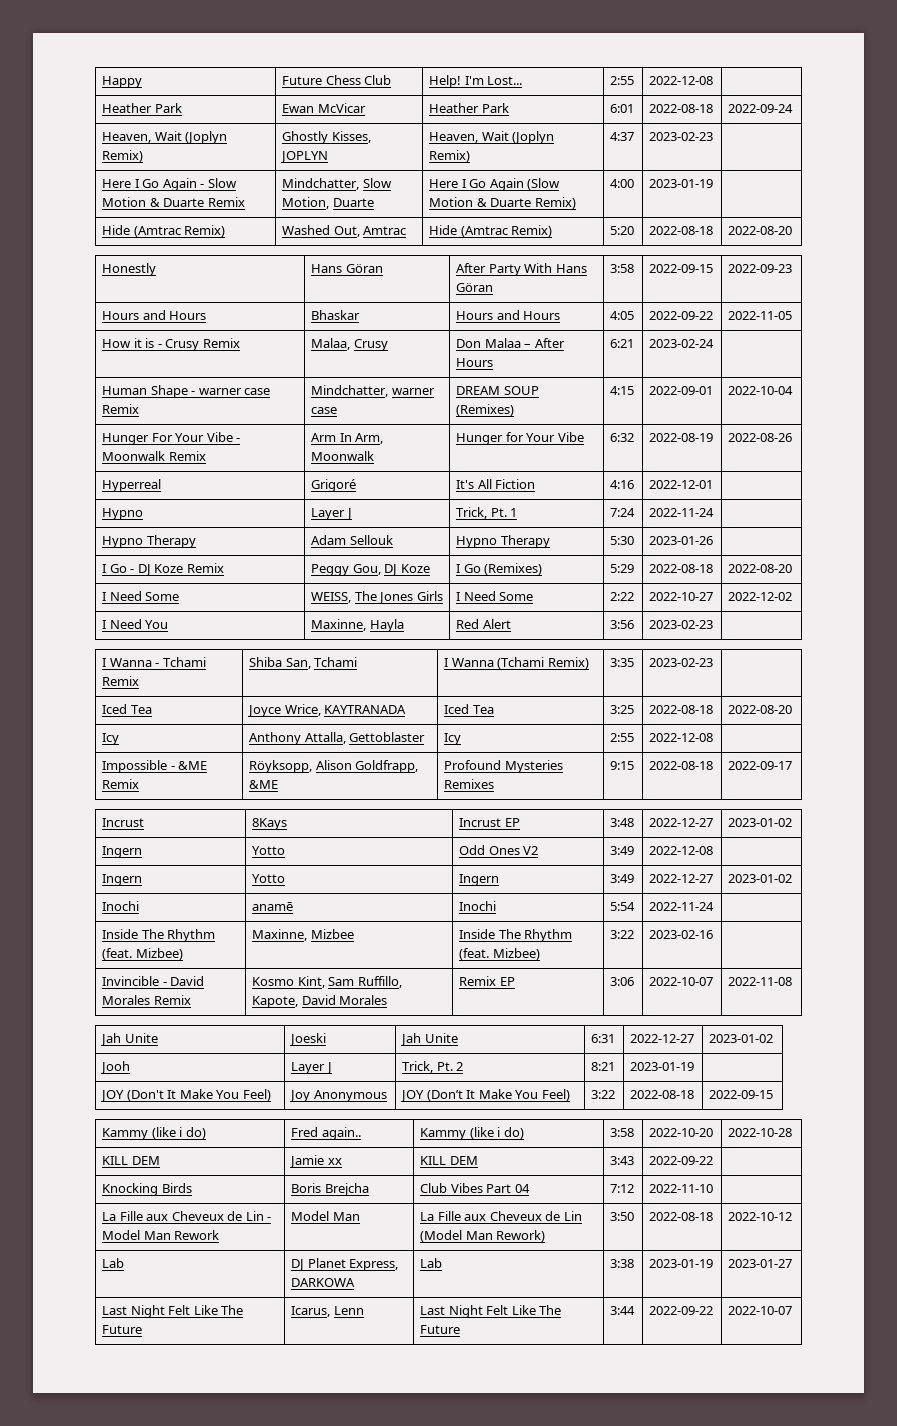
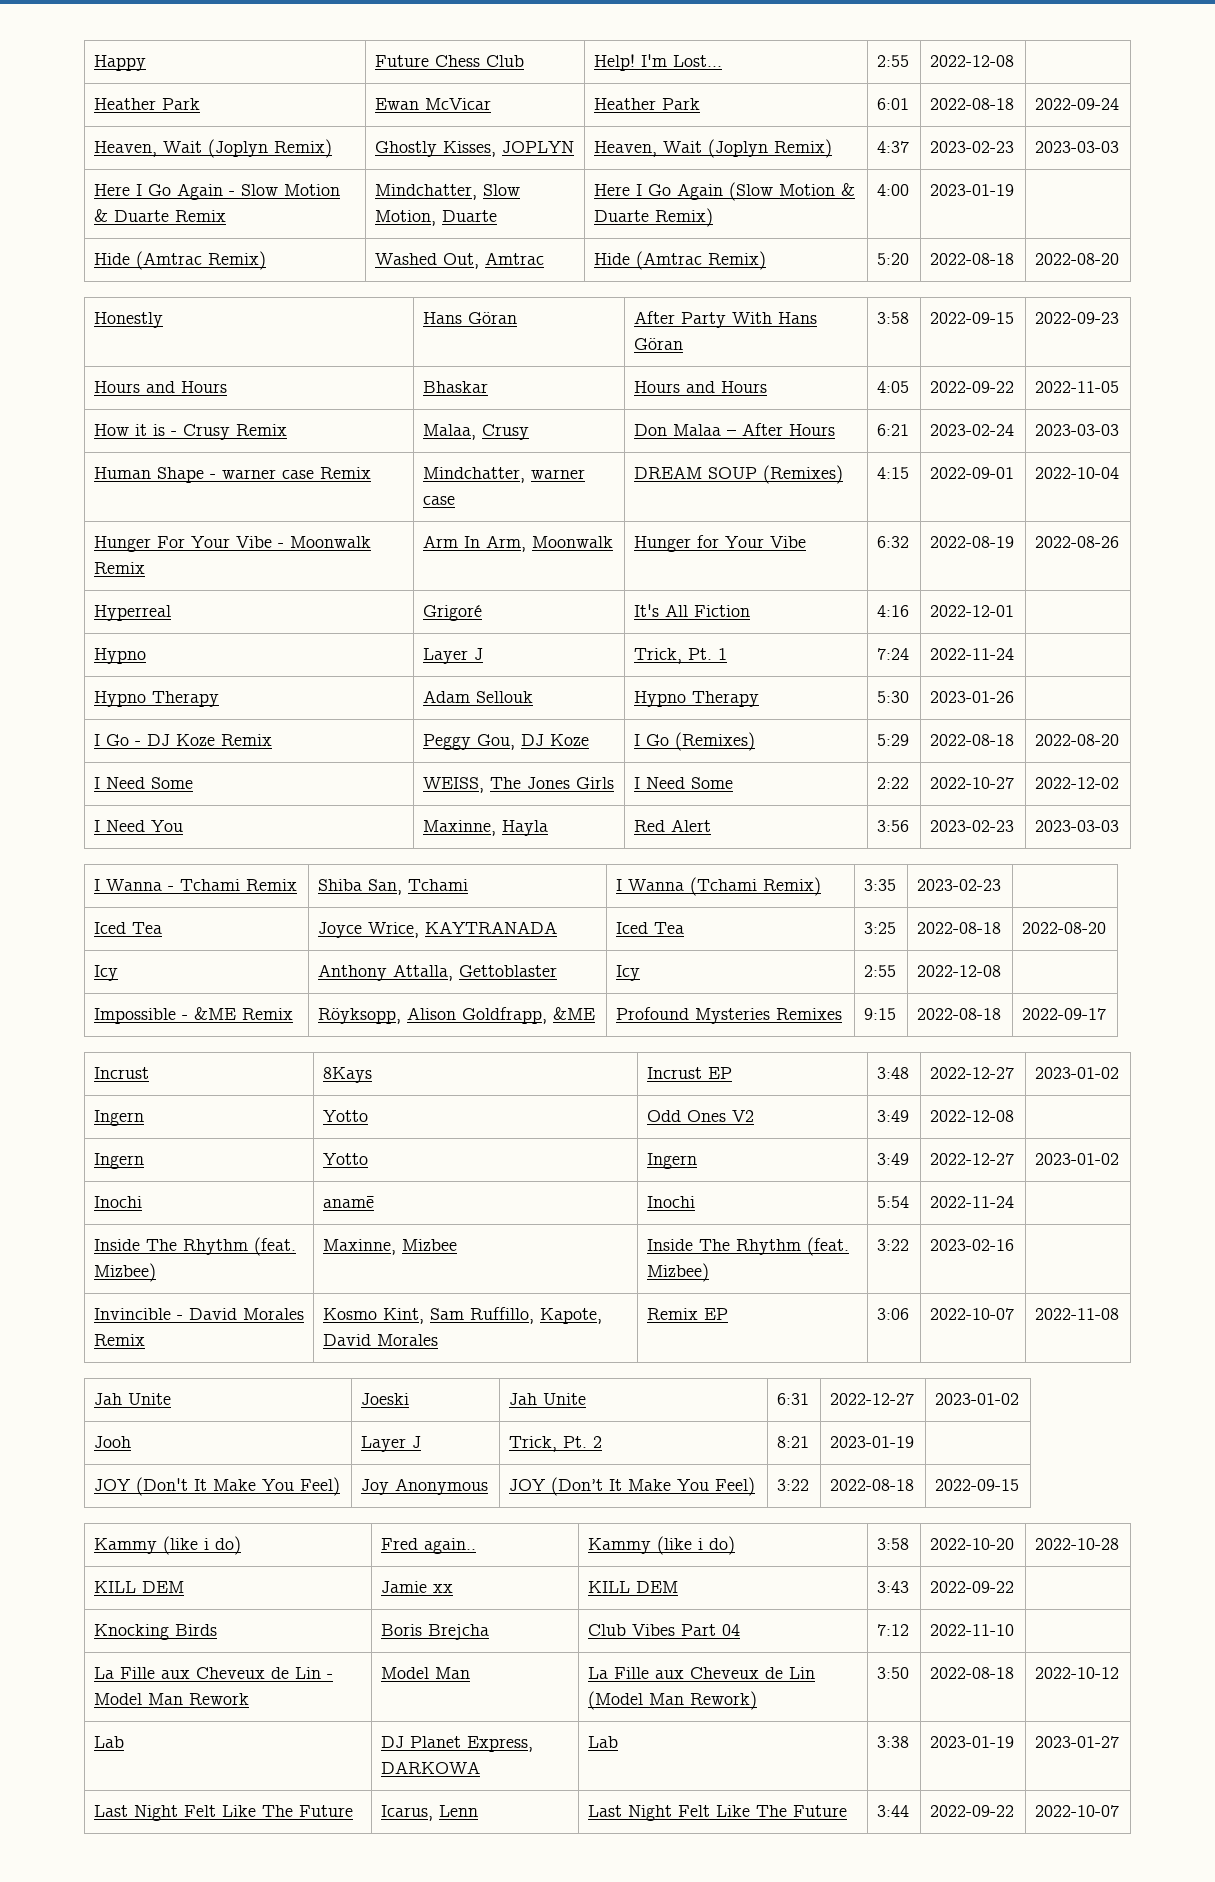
- Heaven, Wait (Joplyn Remix) | Ghostly Kisses, JOPLYN | Heaven, Wait (Joplyn Remix) | 4:37 | 2023-02-23 |
+ Heaven, Wait (Joplyn Remix) | Ghostly Kisses, JOPLYN | Heaven, Wait (Joplyn Remix) | 4:37 | 2023-02-23 | 2023-03-03
- How it is - Crusy Remix | Malaa, Crusy | Don Malaa – After Hours | 6:21 | 2023-02-24 |
+ How it is - Crusy Remix | Malaa, Crusy | Don Malaa – After Hours | 6:21 | 2023-02-24 | 2023-03-03
- I Need You | Maxinne, Hayla | Red Alert | 3:56 | 2023-02-23 |
+ I Need You | Maxinne, Hayla | Red Alert | 3:56 | 2023-02-23 | 2023-03-03

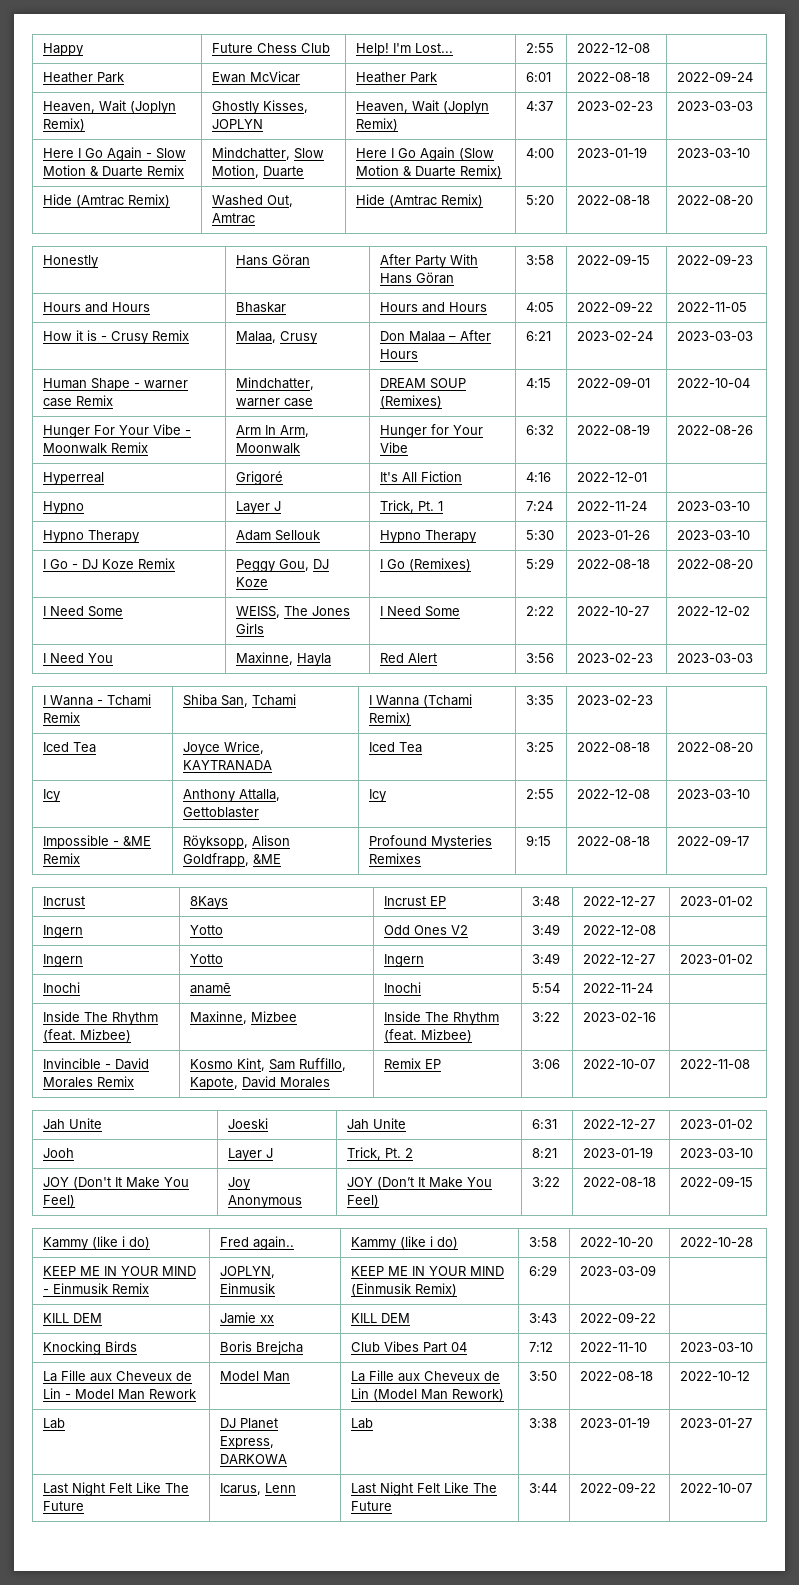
- Here I Go Again - Slow Motion & Duarte Remix | Mindchatter, Slow Motion, Duarte | Here I Go Again (Slow Motion & Duarte Remix) | 4:00 | 2023-01-19 |
+ Here I Go Again - Slow Motion & Duarte Remix | Mindchatter, Slow Motion, Duarte | Here I Go Again (Slow Motion & Duarte Remix) | 4:00 | 2023-01-19 | 2023-03-10
- Hypno | Layer J | Trick, Pt. 1 | 7:24 | 2022-11-24 |
+ Hypno | Layer J | Trick, Pt. 1 | 7:24 | 2022-11-24 | 2023-03-10
- Hypno Therapy | Adam Sellouk | Hypno Therapy | 5:30 | 2023-01-26 |
+ Hypno Therapy | Adam Sellouk | Hypno Therapy | 5:30 | 2023-01-26 | 2023-03-10
- Icy | Anthony Attalla, Gettoblaster | Icy | 2:55 | 2022-12-08 |
+ Icy | Anthony Attalla, Gettoblaster | Icy | 2:55 | 2022-12-08 | 2023-03-10
- Jooh | Layer J | Trick, Pt. 2 | 8:21 | 2023-01-19 |
+ Jooh | Layer J | Trick, Pt. 2 | 8:21 | 2023-01-19 | 2023-03-10
+ KEEP ME IN YOUR MIND - Einmusik Remix | JOPLYN, Einmusik | KEEP ME IN YOUR MIND (Einmusik Remix) | 6:29 | 2023-03-09 |
- Knocking Birds | Boris Brejcha | Club Vibes Part 04 | 7:12 | 2022-11-10 |
+ Knocking Birds | Boris Brejcha | Club Vibes Part 04 | 7:12 | 2022-11-10 | 2023-03-10

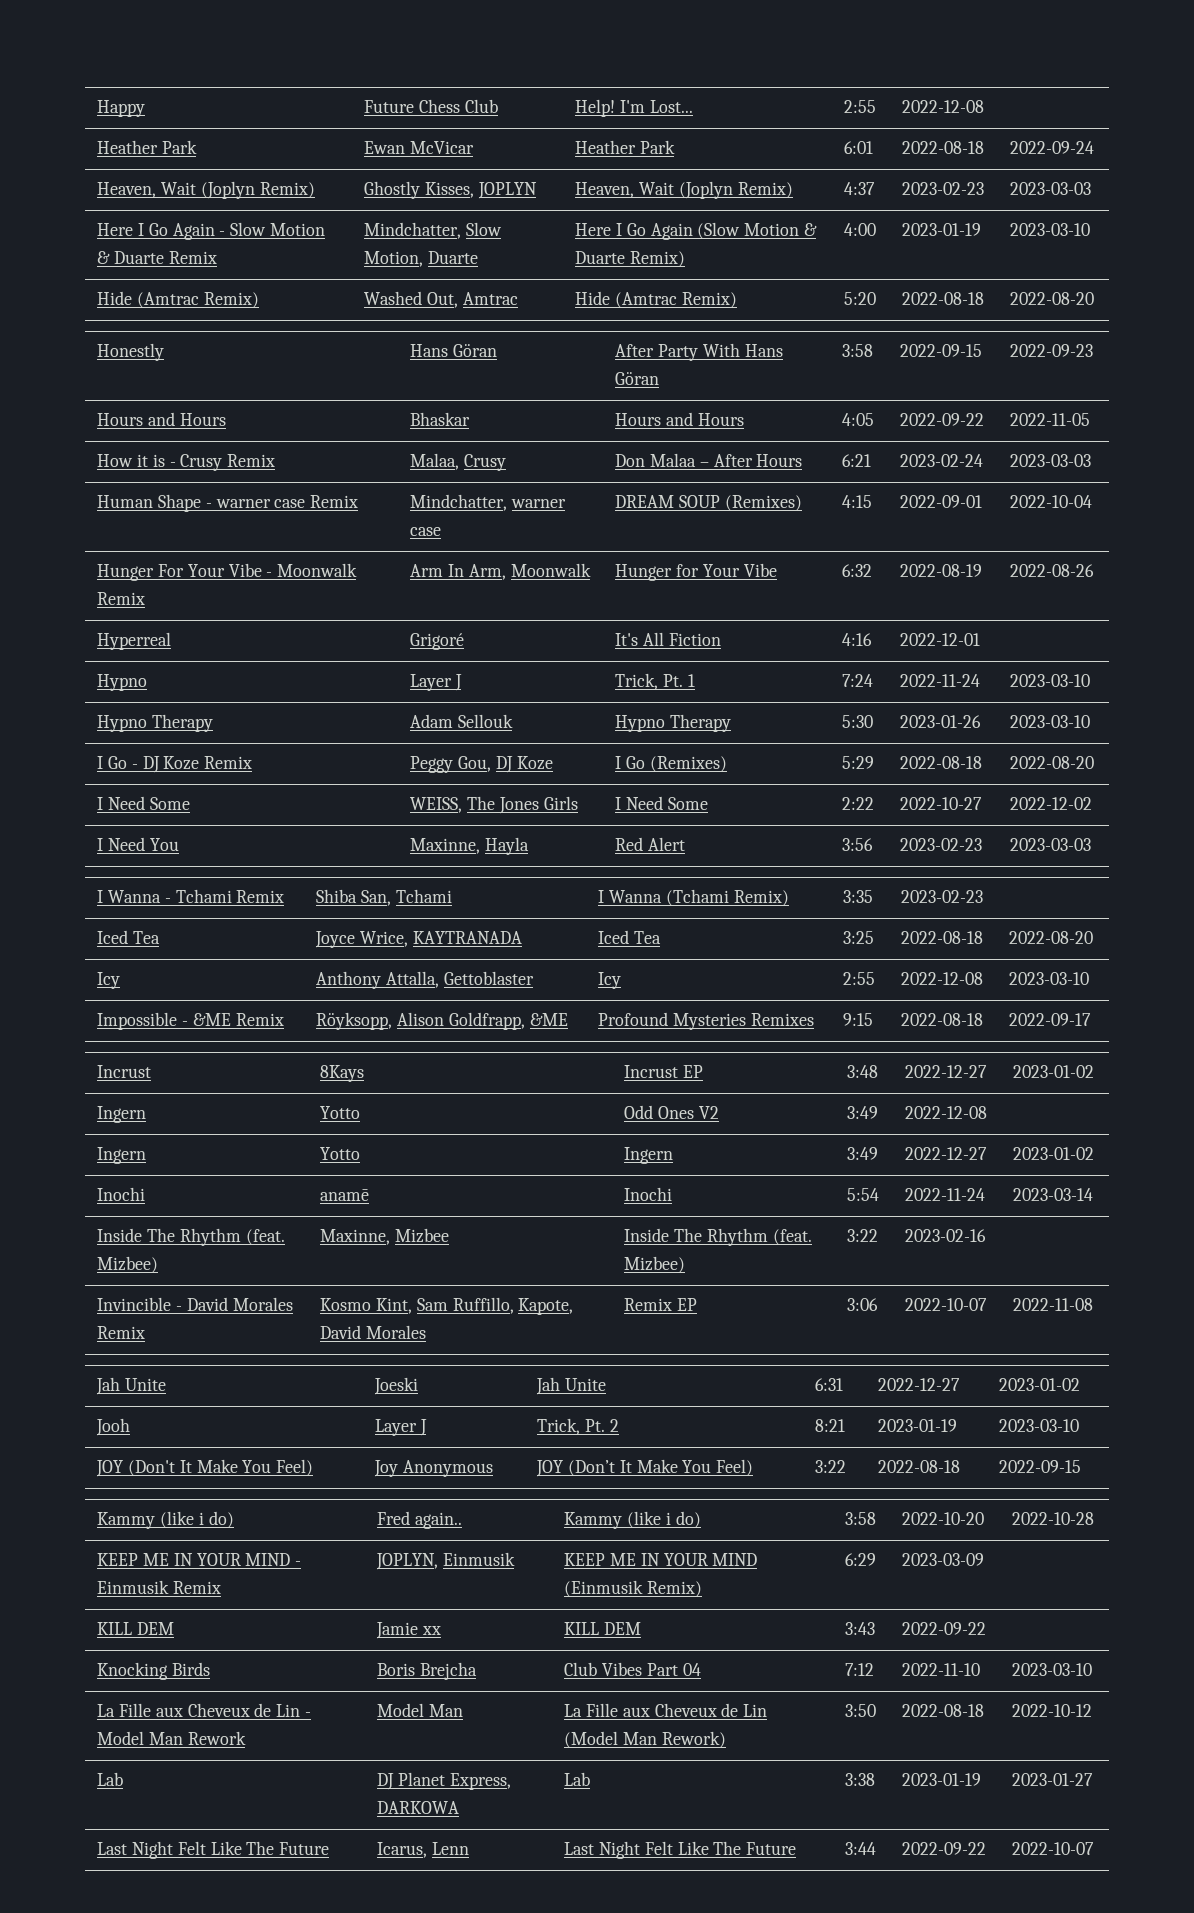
- Inochi | anamē | Inochi | 5:54 | 2022-11-24 |
+ Inochi | anamē | Inochi | 5:54 | 2022-11-24 | 2023-03-14

